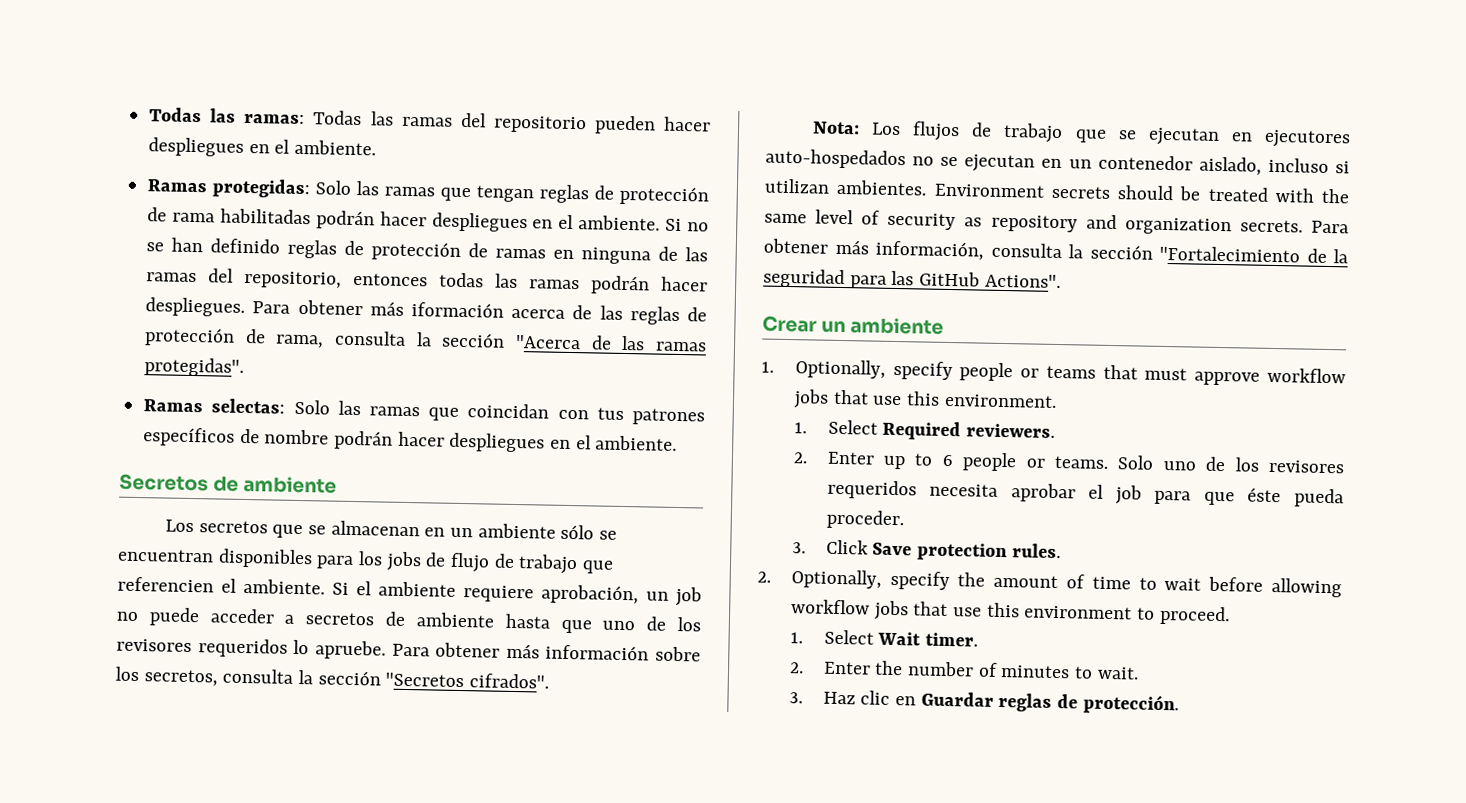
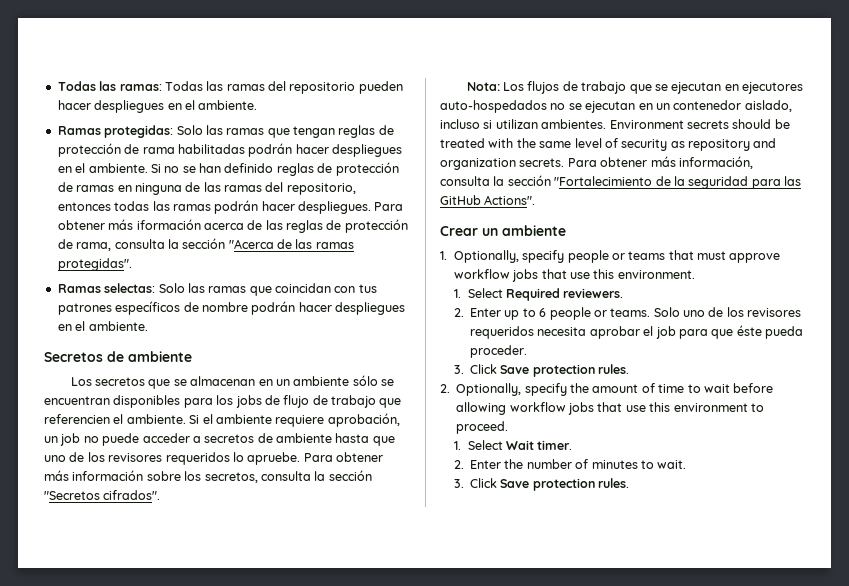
  2. Enter the number of minutes to wait.
- 3. Haz clic en Guardar reglas de protección.
+ 3. Click Save protection rules.

